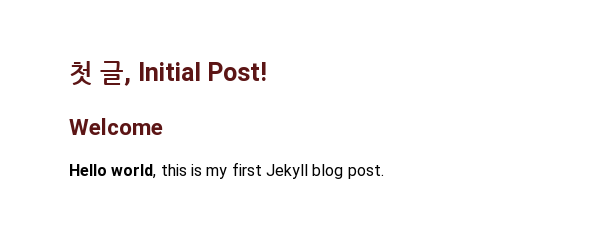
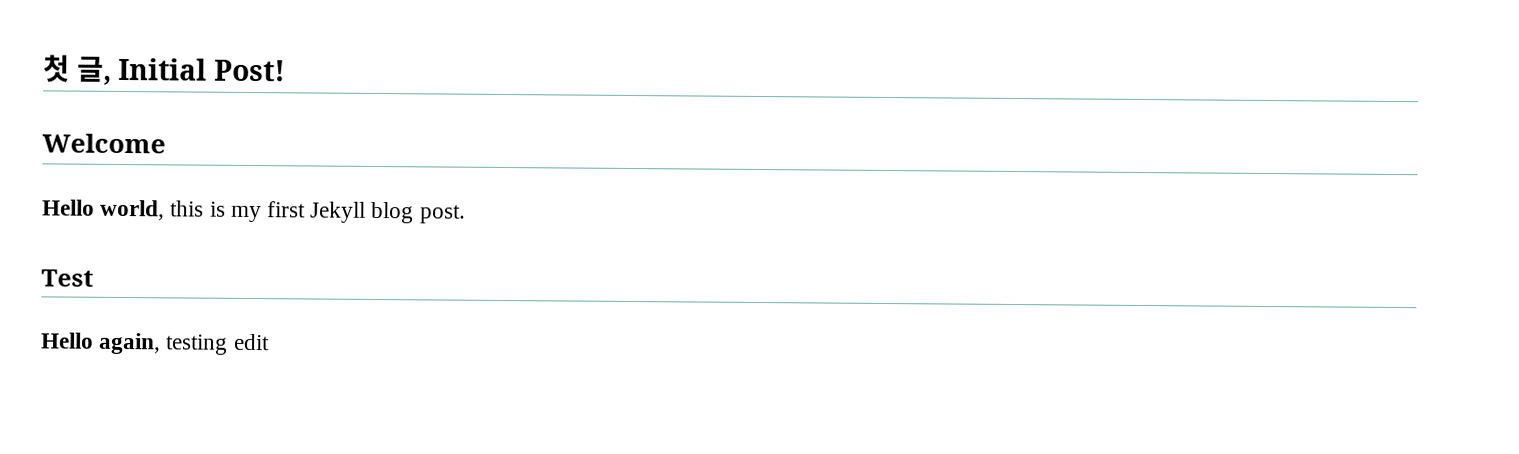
+ Test
+ Hello again, testing edit

